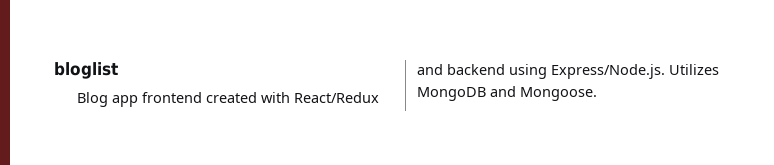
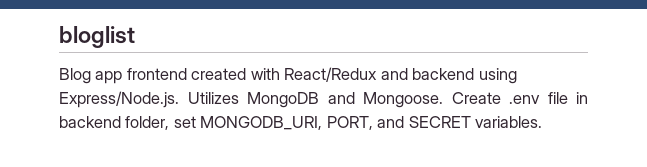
+ Create .env file in backend folder, set MONGODB_URI, PORT, and SECRET variables.

